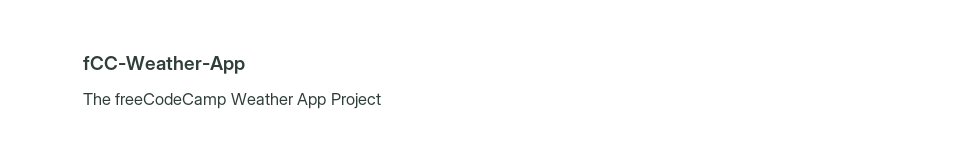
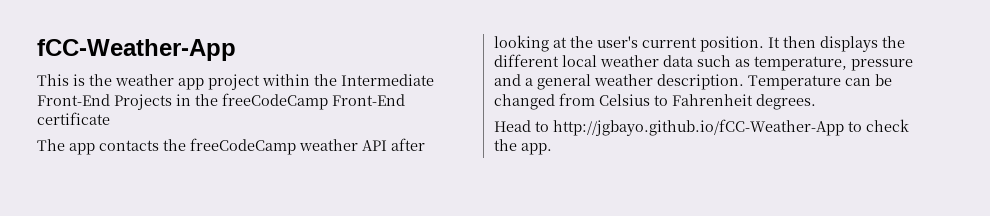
- The freeCodeCamp Weather App Project
+ This is the weather app project within the Intermediate Front-End Projects in the freeCodeCamp Front-End certificate
+ The app contacts the freeCodeCamp weather API after looking at the user's current position. It then displays the different local weather data such as temperature, pressure and a general weather description. Temperature can be changed from Celsius to Fahrenheit degrees.
+ Head to http://jgbayo.github.io/fCC-Weather-App to check the app.

